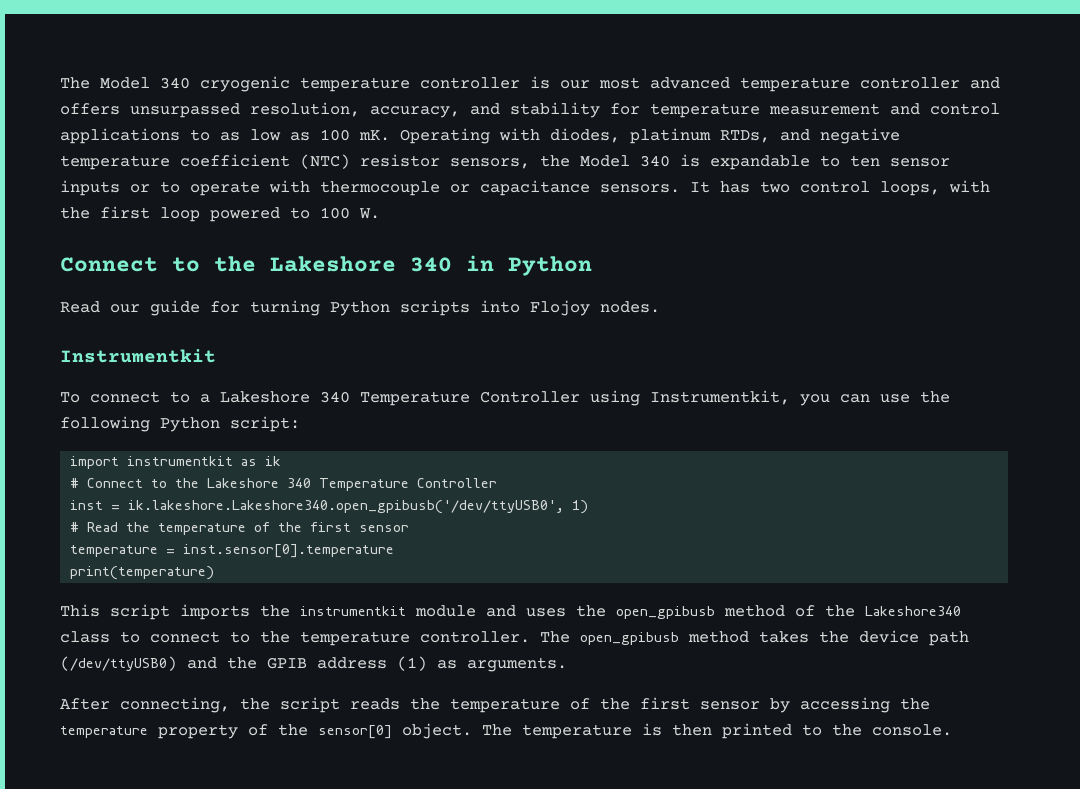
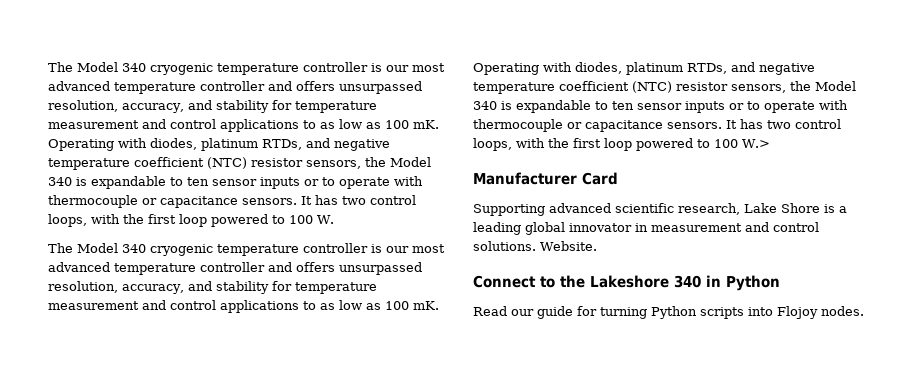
+ The Model 340 cryogenic temperature controller is our most advanced temperature controller and offers unsurpassed resolution, accuracy, and stability for temperature measurement and control applications to as low as 100 mK. Operating with diodes, platinum RTDs, and negative temperature coefficient (NTC) resistor sensors, the Model 340 is expandable to ten sensor inputs or to operate with thermocouple or capacitance sensors. It has two control loops, with the first loop powered to 100 W.>
+ Manufacturer Card
+ Supporting advanced scientific research, Lake Shore is a leading global innovator in measurement and control solutions. Website.
- Instrumentkit
- To connect to a Lakeshore 340 Temperature Controller using Instrumentkit, you can use the following Python script:
- import instrumentkit as ik
- # Connect to the Lakeshore 340 Temperature Controller
- inst = ik.lakeshore.Lakeshore340.open_gpibusb('/dev/ttyUSB0', 1)
- # Read the temperature of the first sensor
- temperature = inst.sensor[0].temperature
- print(temperature)
- This script imports the instrumentkit module and uses the open_gpibusb method of the Lakeshore340 class to connect to the temperature controller. The open_gpibusb method takes the device path (/dev/ttyUSB0) and the GPIB address (1) as arguments.
- After connecting, the script reads the temperature of the first sensor by accessing the temperature property of the sensor[0] object. The temperature is then printed to the console.

